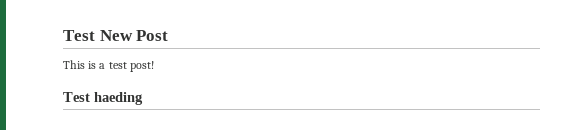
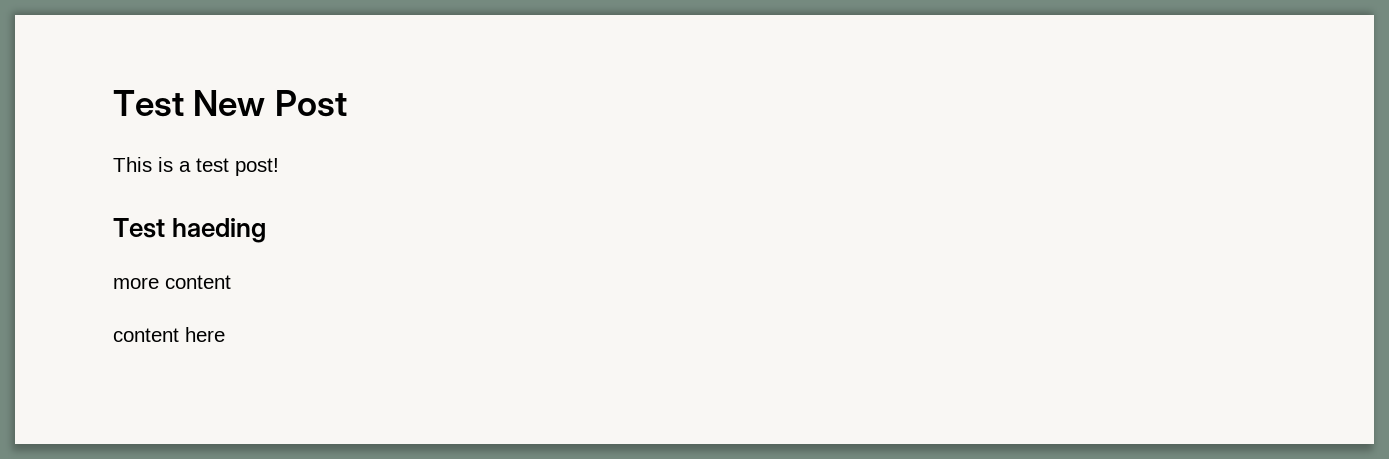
+ more content
+ content here

